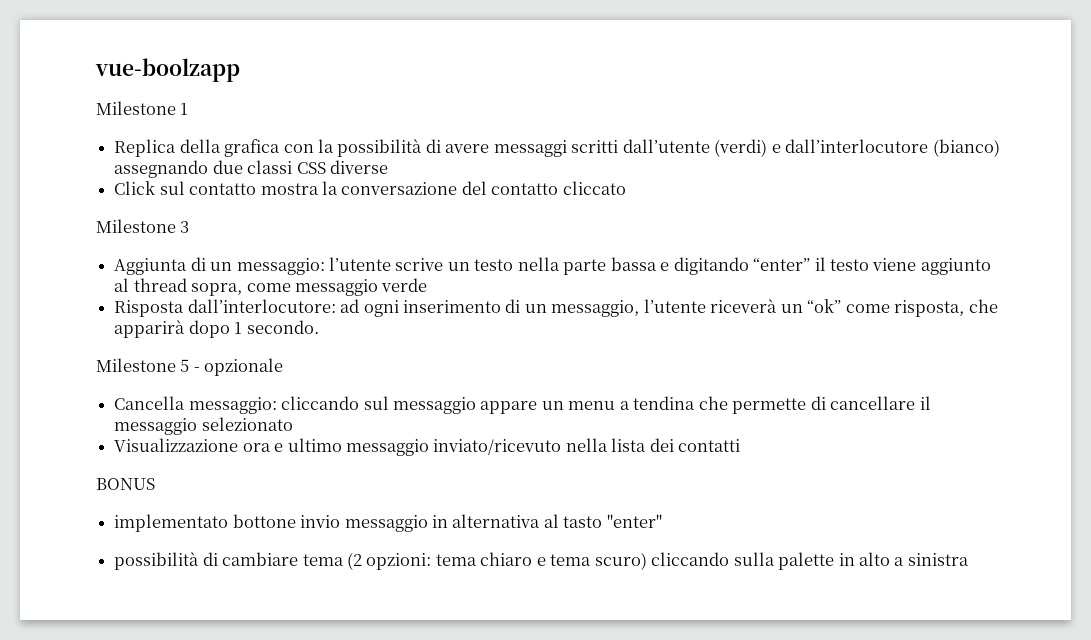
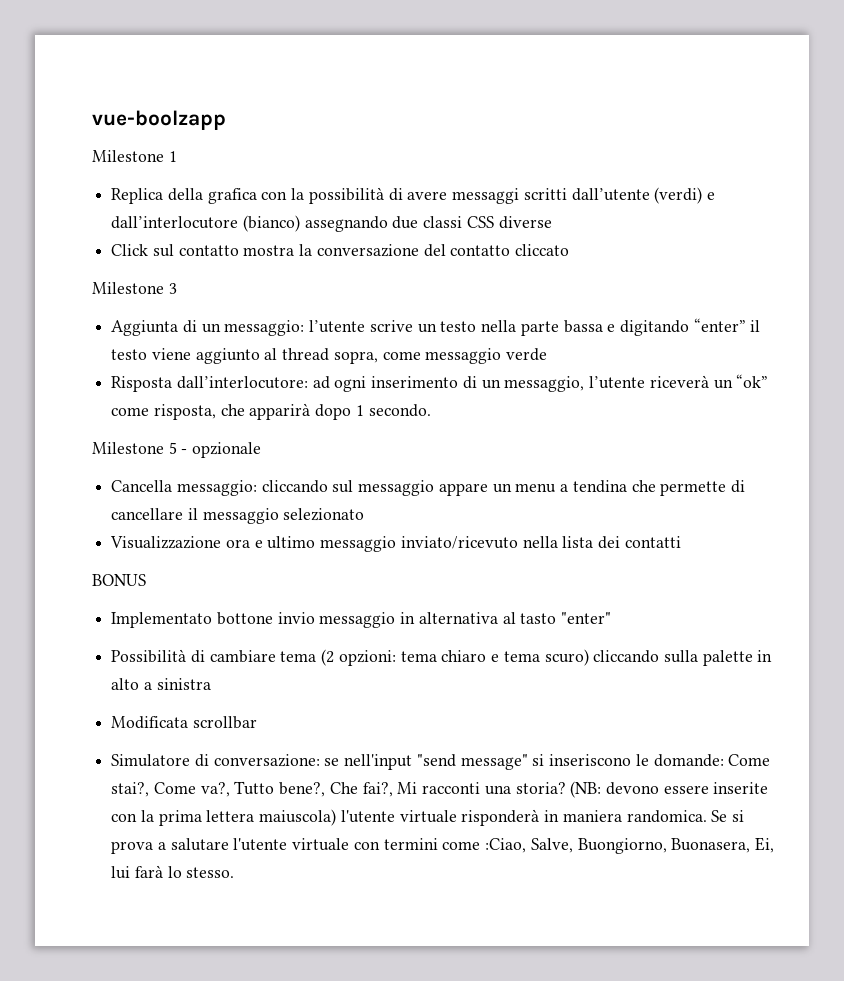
- implementato bottone invio messaggio in alternativa al tasto "enter"
+ Implementato bottone invio messaggio in alternativa al tasto "enter"
- possibilità di cambiare tema (2 opzioni: tema chiaro e tema scuro) cliccando sulla palette in alto a sinistra
+ Possibilità di cambiare tema (2 opzioni: tema chiaro e tema scuro) cliccando sulla palette in alto a sinistra
+ Modificata scrollbar
+ Simulatore di conversazione: se nell'input "send message" si inseriscono le domande: Come stai?, Come va?, Tutto bene?, Che fai?, Mi racconti una storia? (NB: devono essere inserite con la prima lettera maiuscola) l'utente virtuale risponderà in maniera randomica. Se si prova a salutare l'utente virtuale con termini come :Ciao, Salve, Buongiorno, Buonasera, Ei, lui farà lo stesso.

